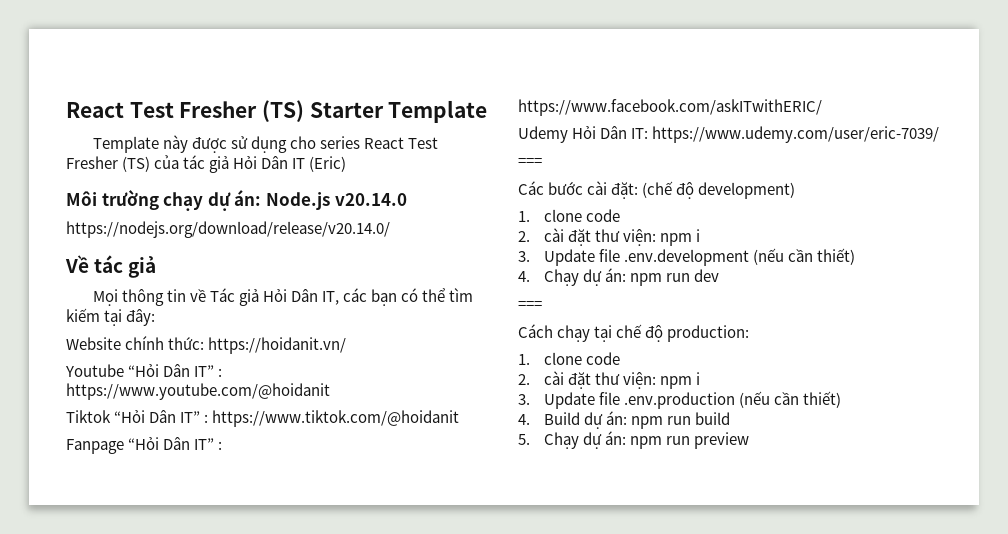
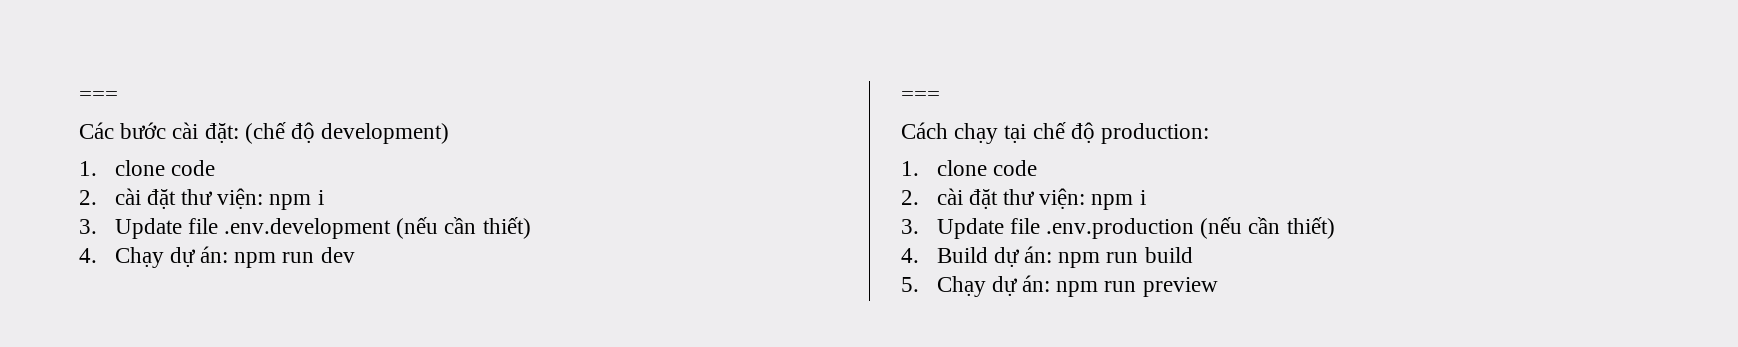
- React Test Fresher (TS) Starter Template
- Template này được sử dụng cho series React Test Fresher (TS) của tác giả Hỏi Dân IT (Eric)
- Môi trường chạy dự án: Node.js v20.14.0
- https://nodejs.org/download/release/v20.14.0/
- Về tác giả
- Mọi thông tin về Tác giả Hỏi Dân IT, các bạn có thể tìm kiếm tại đây:
- Website chính thức: https://hoidanit.vn/
- Youtube “Hỏi Dân IT” : https://www.youtube.com/@hoidanit
- Tiktok “Hỏi Dân IT” : https://www.tiktok.com/@hoidanit
- Fanpage “Hỏi Dân IT” : https://www.facebook.com/askITwithERIC/
- Udemy Hỏi Dân IT: https://www.udemy.com/user/eric-7039/

